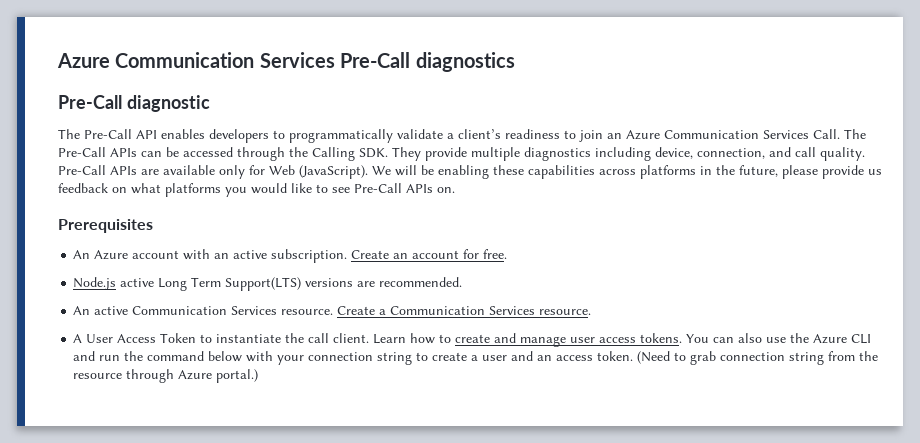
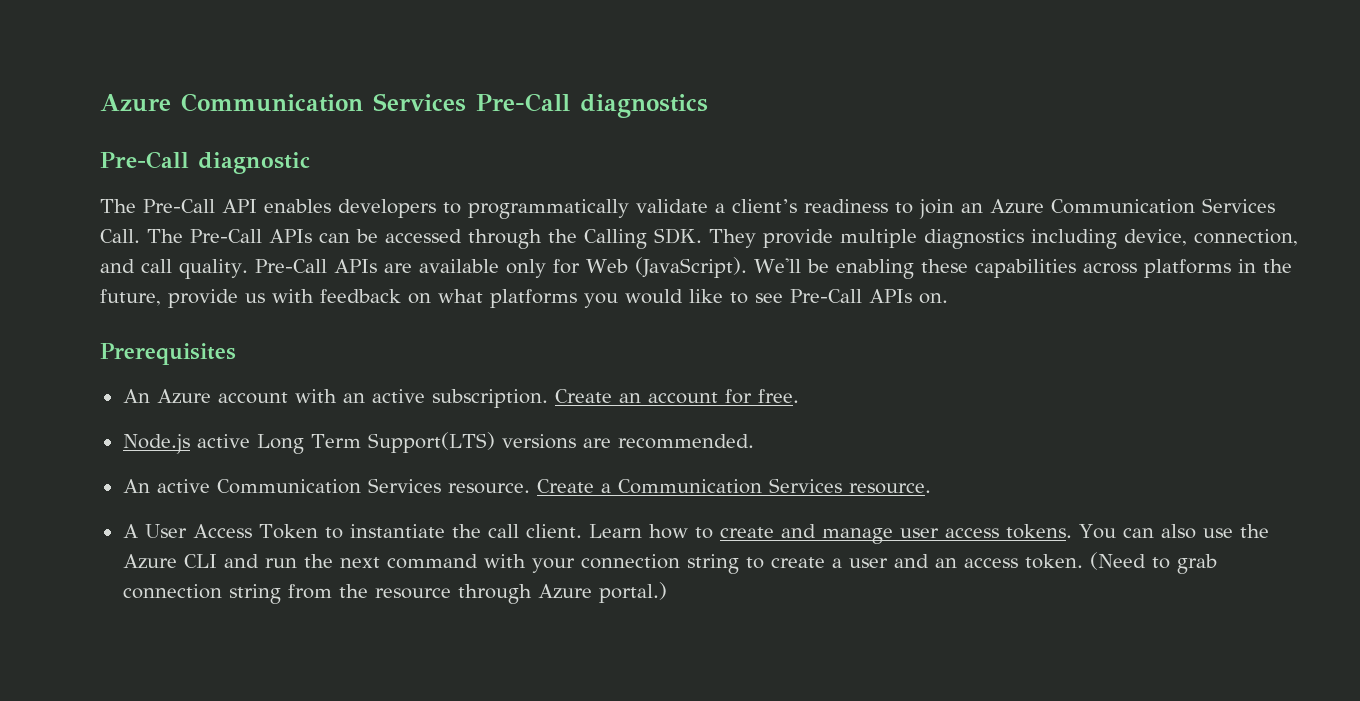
- We will be enabling these capabilities across platforms in the future, please provide us feedback on what platforms you would like to see Pre-Call APIs on.
+ We'll be enabling these capabilities across platforms in the future, provide us with feedback on what platforms you would like to see Pre-Call APIs on.
- You can also use the Azure CLI and run the command below with your connection string to create a user and an access token.
+ You can also use the Azure CLI and run the next command with your connection string to create a user and an access token.

